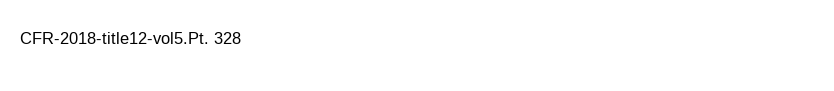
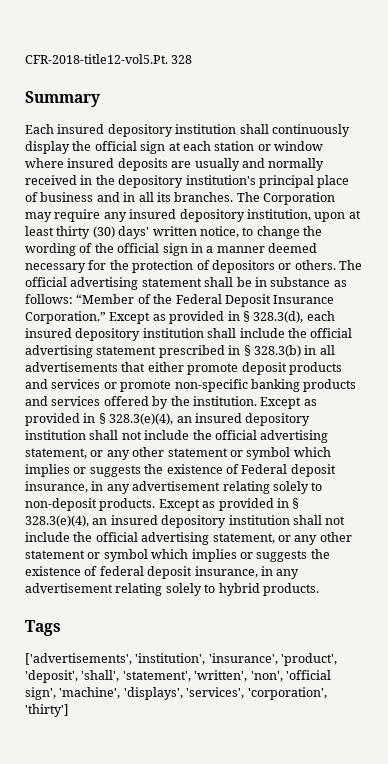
+ Summary
+ Each insured depository institution shall continuously display the official sign at each station or window where insured deposits are usually and normally received in the depository institution's principal place of business and in all its branches. The Corporation may require any insured depository institution, upon at least thirty (30) days' written notice, to change the wording of the official sign in a manner deemed necessary for the protection of depositors or others. The official advertising statement shall be in substance as follows: “Member of the Federal Deposit Insurance Corporation.” Except as provided in § 328.3(d), each insured depository institution shall include the official advertising statement prescribed in § 328.3(b) in all advertisements that either promote deposit products and services or promote non-specific banking products and services offered by the institution. Except as provided in § 328.3(e)(4), an insured depository institution shall not include the official advertising statement, or any other statement or symbol which implies or suggests the existence of Federal deposit insurance, in any advertisement relating solely to non-deposit products. Except as provided in § 328.3(e)(4), an insured depository institution shall not include the official advertising statement, or any other statement or symbol which implies or suggests the existence of federal deposit insurance, in any advertisement relating solely to hybrid products.
+ Tags
+ ['advertisements', 'institution', 'insurance', 'product', 'deposit', 'shall', 'statement', 'written', 'non', 'official sign', 'machine', 'displays', 'services', 'corporation', 'thirty']

